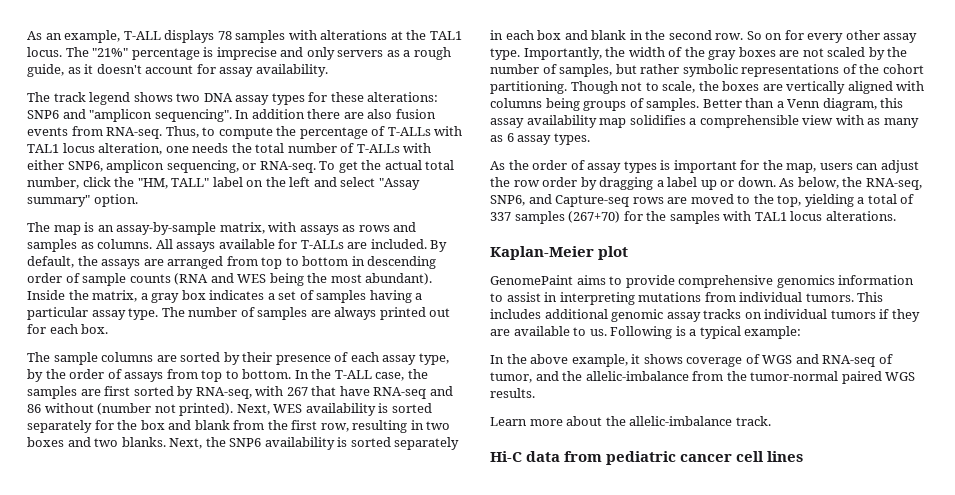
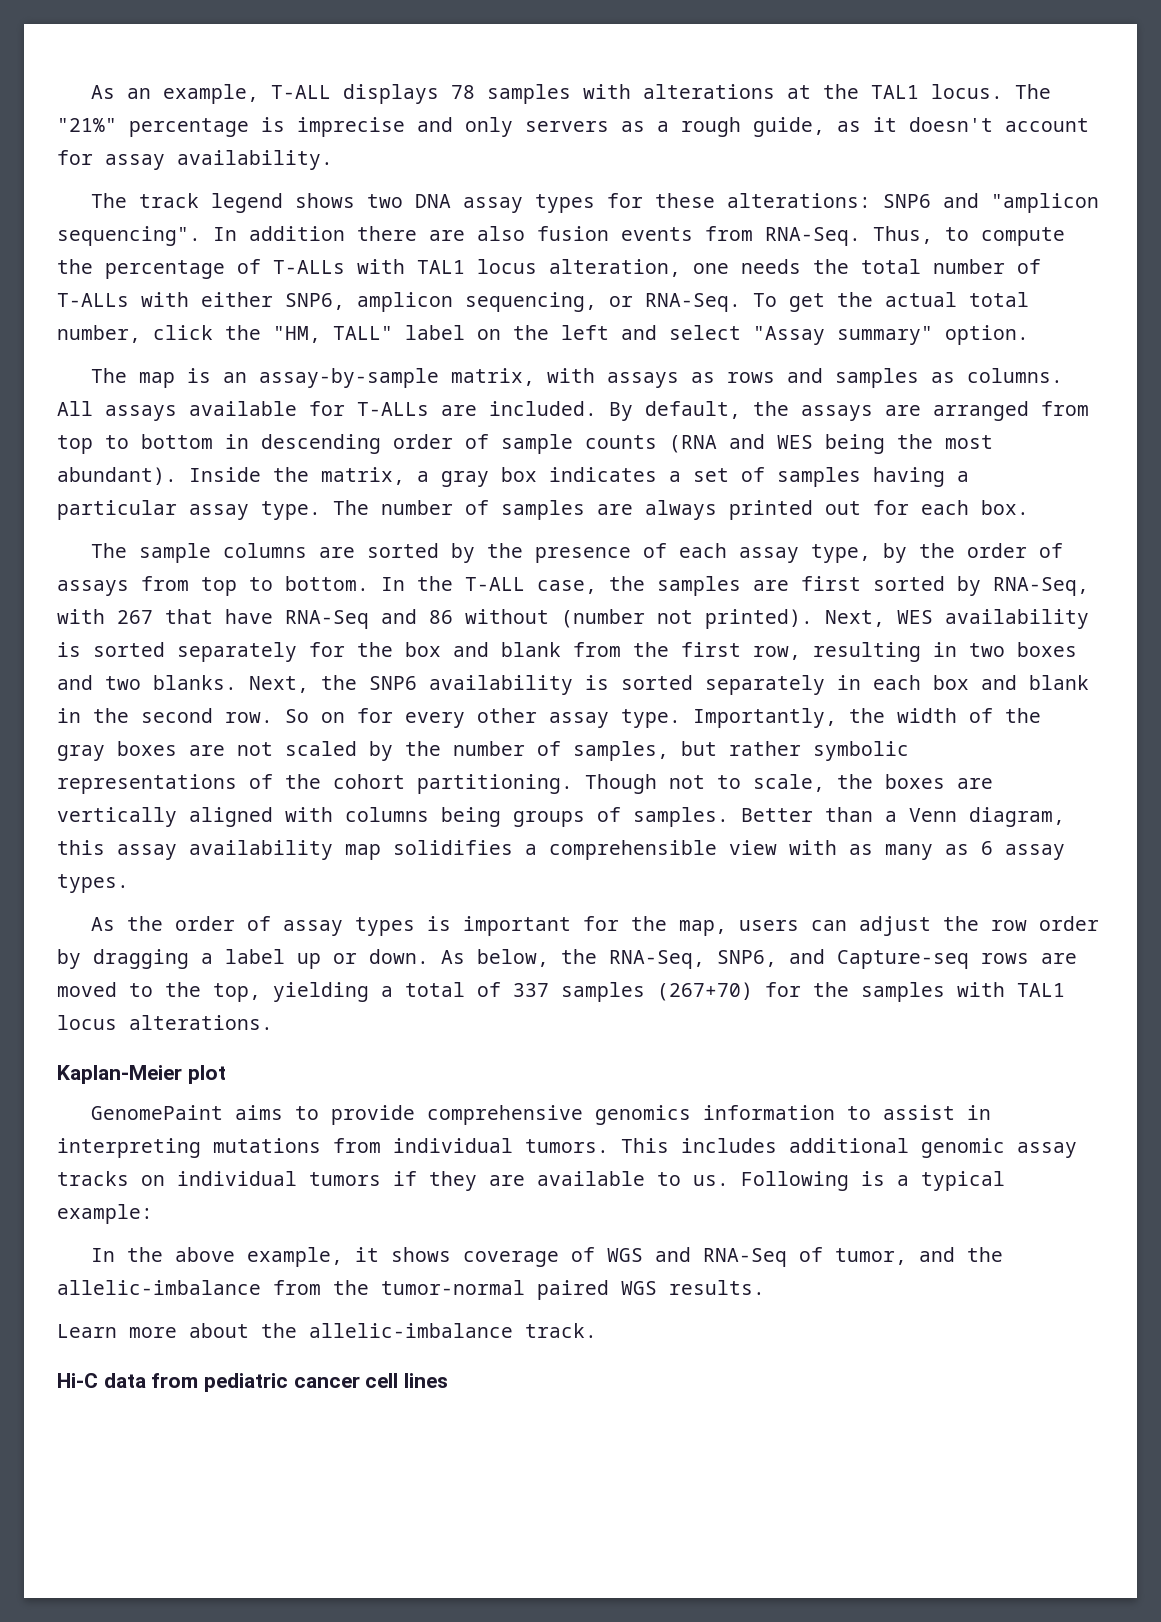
- In addition there are also fusion events from RNA-seq.
+ In addition there are also fusion events from RNA-Seq.
- Thus, to compute the percentage of T-ALLs with TAL1 locus alteration, one needs the total number of T-ALLs with either SNP6, amplicon sequencing, or RNA-seq.
+ Thus, to compute the percentage of T-ALLs with TAL1 locus alteration, one needs the total number of T-ALLs with either SNP6, amplicon sequencing, or RNA-Seq.
- The sample columns are sorted by their presence of each assay type, by the order of assays from top to bottom.
+ The sample columns are sorted by the presence of each assay type, by the order of assays from top to bottom.
- In the T-ALL case, the samples are first sorted by RNA-seq, with 267 that have RNA-seq and 86 without (number not printed).
+ In the T-ALL case, the samples are first sorted by RNA-Seq, with 267 that have RNA-Seq and 86 without (number not printed).
- As below, the RNA-seq, SNP6, and Capture-seq rows are moved to the top, yielding a total of 337 samples (267+70) for the samples with TAL1 locus alterations.
+ As below, the RNA-Seq, SNP6, and Capture-seq rows are moved to the top, yielding a total of 337 samples (267+70) for the samples with TAL1 locus alterations.
- In the above example, it shows coverage of WGS and RNA-seq of tumor, and the allelic-imbalance from the tumor-normal paired WGS results.
+ In the above example, it shows coverage of WGS and RNA-Seq of tumor, and the allelic-imbalance from the tumor-normal paired WGS results.

